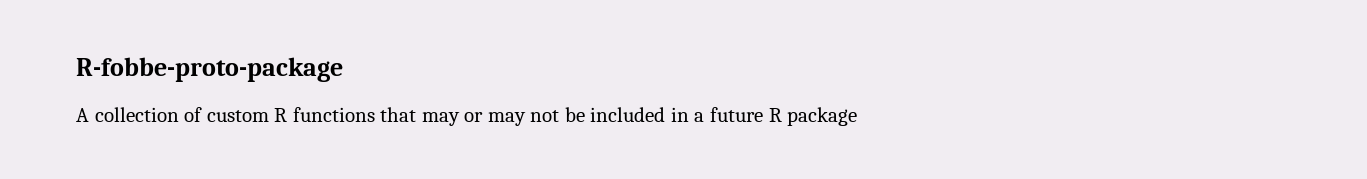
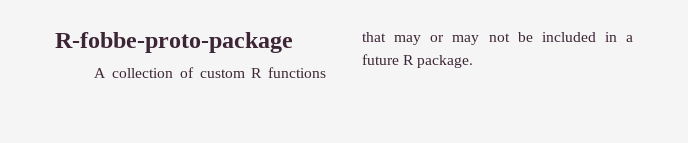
- A collection of custom R functions that may or may not be included in a future R package
+ A collection of custom R functions that may or may not be included in a future R package.

